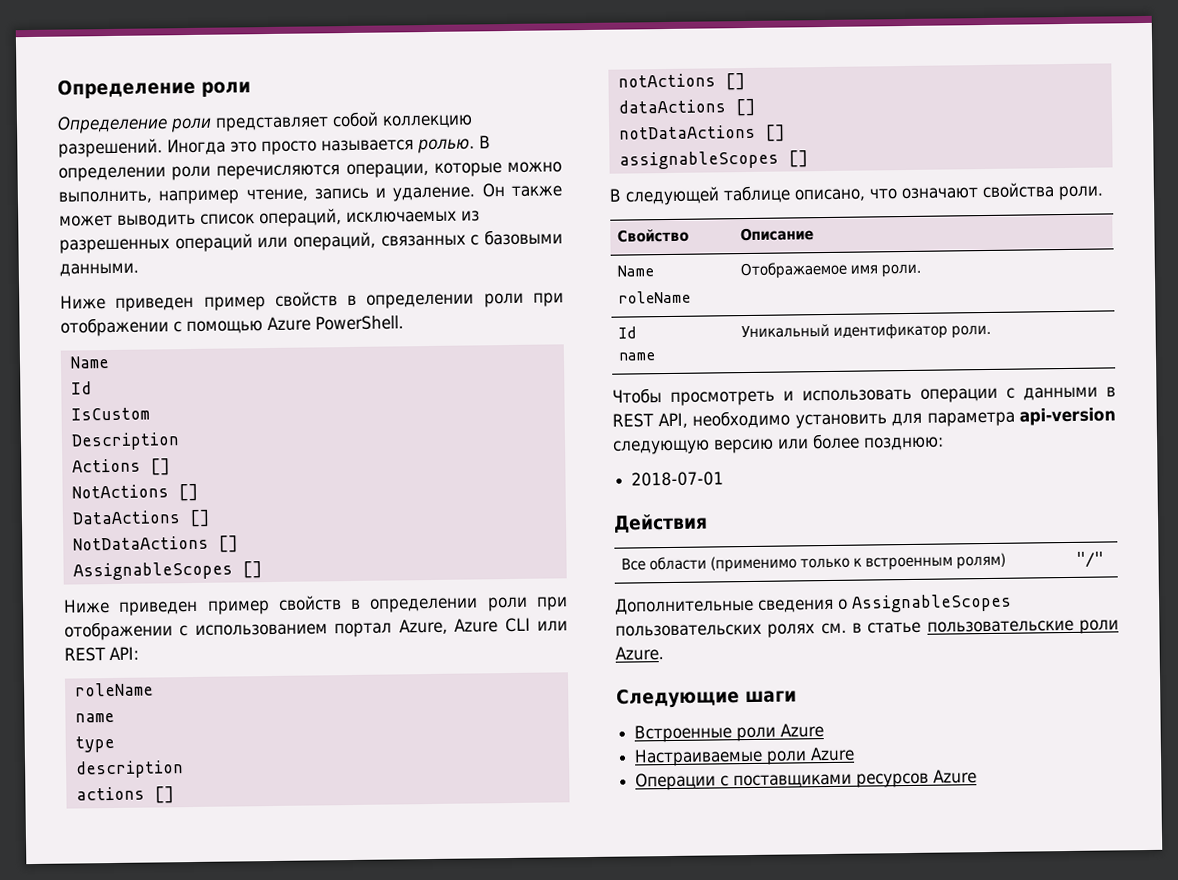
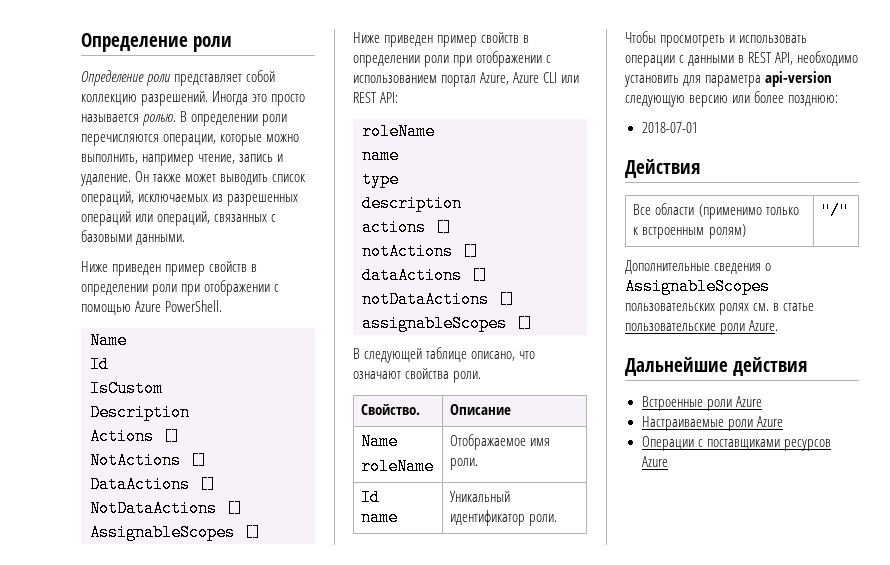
- Свойство | Описание
+ Свойство. | Описание
- Следующие шаги
+ Дальнейшие действия

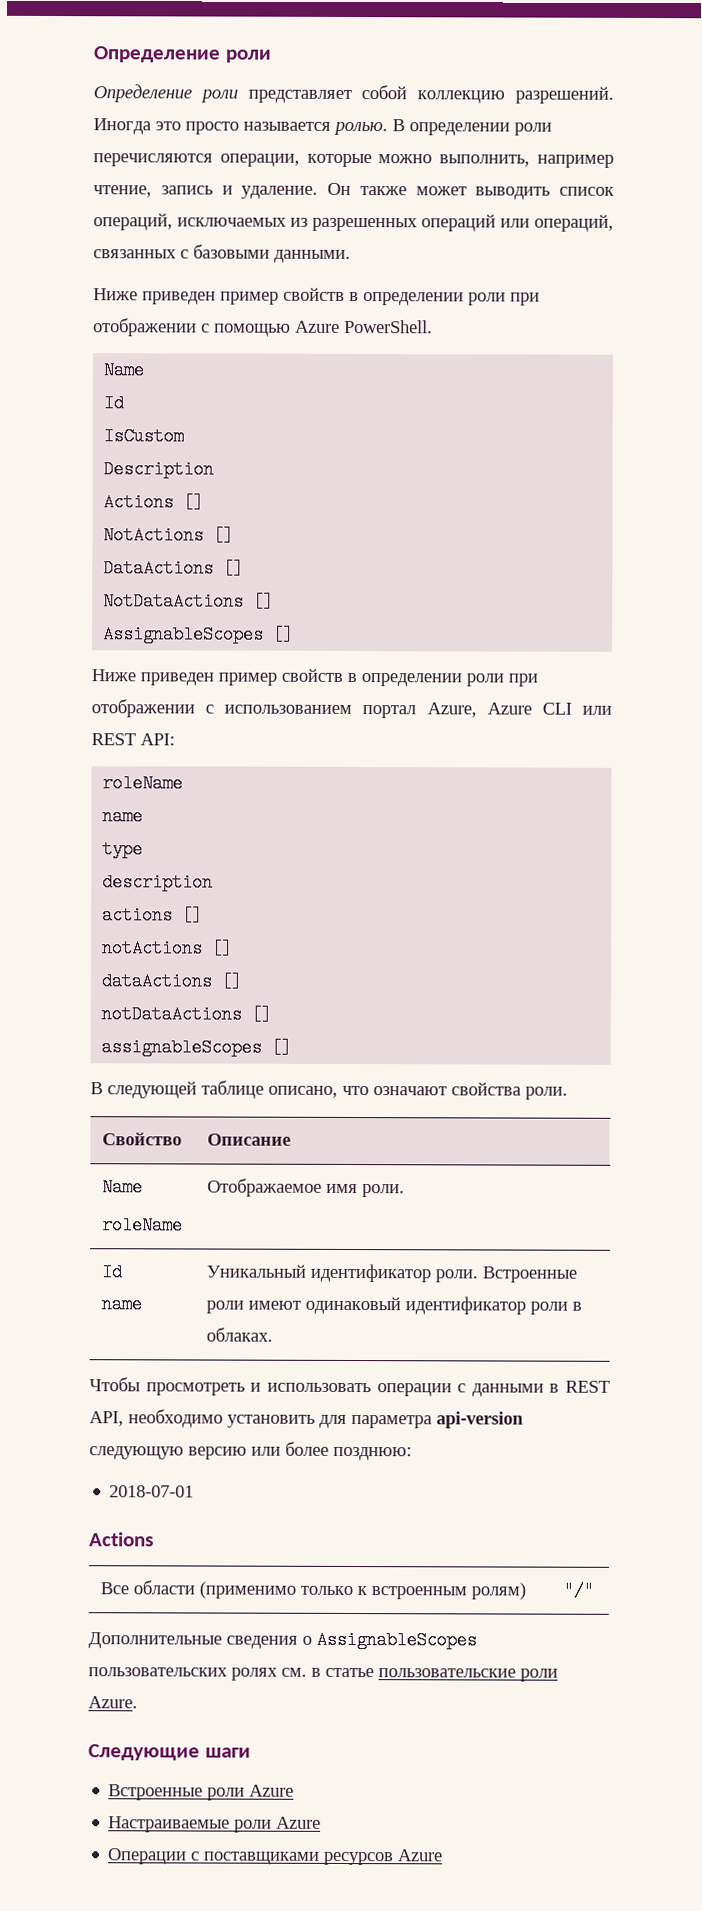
- Свойство. | Описание
+ Свойство | Описание
  Name
  roleName | Отображаемое имя роли.
  Id
- name | Уникальный идентификатор роли.
+ name | Уникальный идентификатор роли. Встроенные роли имеют одинаковый идентификатор роли в облаках.
  2018-07-01
- Действия
+ Actions
- Дальнейшие действия
+ Следующие шаги

